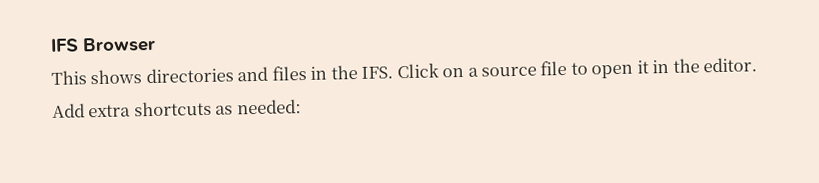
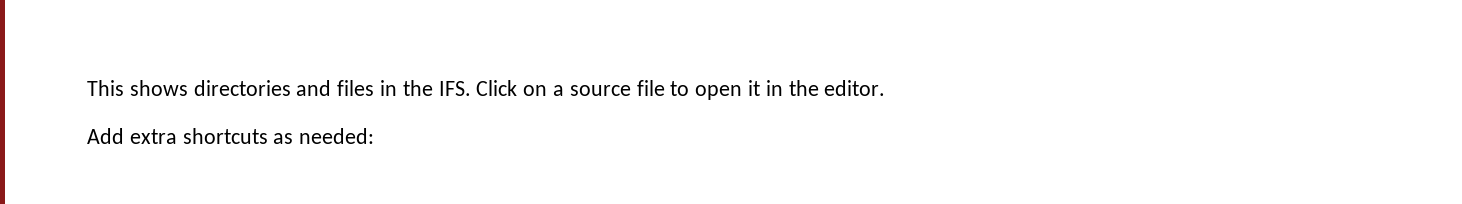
- IFS Browser

